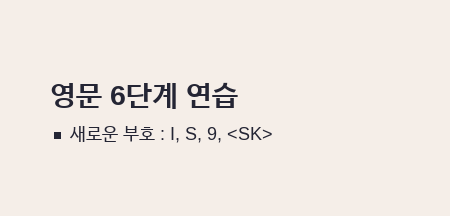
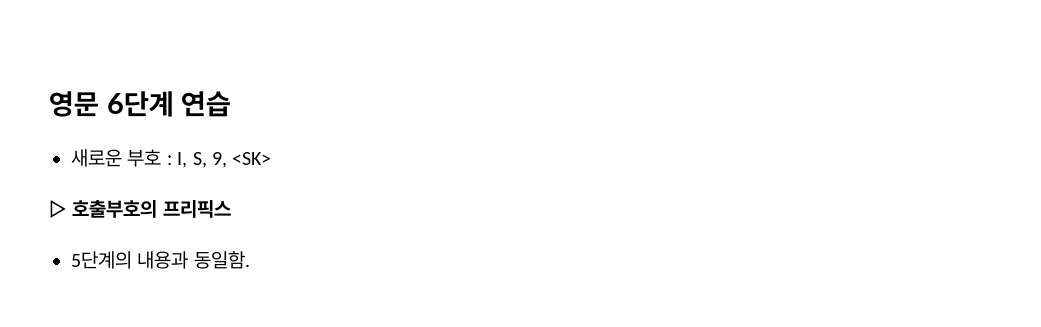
+ ▷ 호출부호의 프리픽스
+ 5단계의 내용과 동일함.

